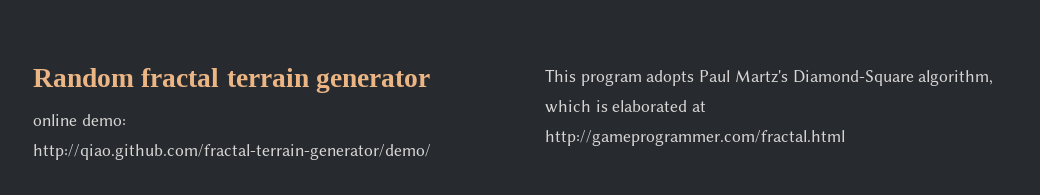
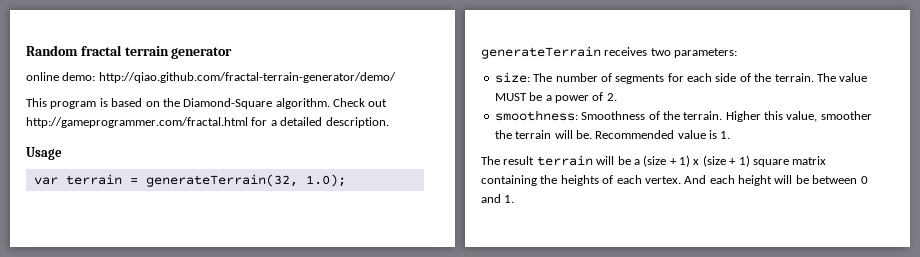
- This program adopts Paul Martz's Diamond-Square algorithm, which is elaborated at http://gameprogrammer.com/fractal.html
+ This program is based on the Diamond-Square algorithm. Check out http://gameprogrammer.com/fractal.html for a detailed description.
+ Usage
+ var terrain = generateTerrain(32, 1.0);
+ generateTerrain receives two parameters:
+ size: The number of segments for each side of the terrain. The value MUST be a power of 2.
+ smoothness: Smoothness of the terrain. Higher this value, smoother the terrain will be. Recommended value is 1.
+ The result terrain will be a (size + 1) x (size + 1) square matrix containing the heights of each vertex. And each height will be between 0 and 1.

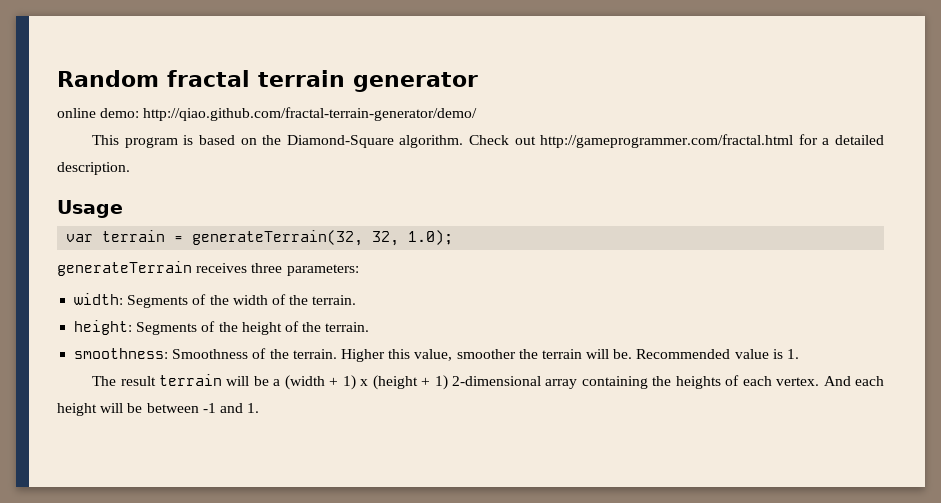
- var terrain = generateTerrain(32, 1.0);
+ var terrain = generateTerrain(32, 32, 1.0);
- generateTerrain receives two parameters:
+ generateTerrain receives three parameters:
- size: The number of segments for each side of the terrain. The value MUST be a power of 2.
+ width: Segments of the width of the terrain.
+ height: Segments of the height of the terrain.
- The result terrain will be a (size + 1) x (size + 1) square matrix containing the heights of each vertex.
+ The result terrain will be a (width + 1) x (height + 1) 2-dimensional array containing the heights of each vertex.
- And each height will be between 0 and 1.
+ And each height will be between -1 and 1.

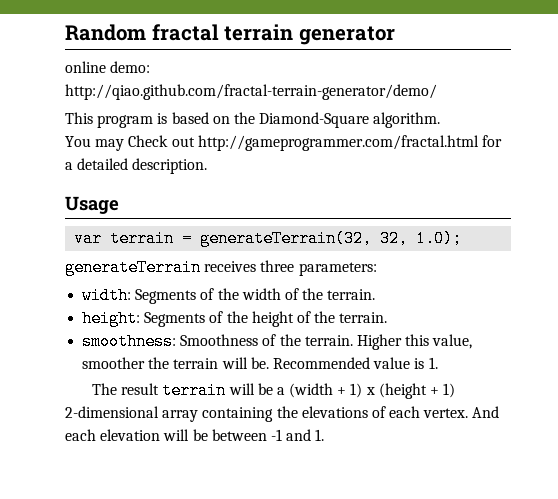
- This program is based on the Diamond-Square algorithm. Check out http://gameprogrammer.com/fractal.html for a detailed description.
+ This program is based on the Diamond-Square algorithm.
+ You may Check out http://gameprogrammer.com/fractal.html for a detailed description.
- The result terrain will be a (width + 1) x (height + 1) 2-dimensional array containing the heights of each vertex.
+ The result terrain will be a (width + 1) x (height + 1) 2-dimensional array containing the elevations of each vertex.
- And each height will be between -1 and 1.
+ And each elevation will be between -1 and 1.

